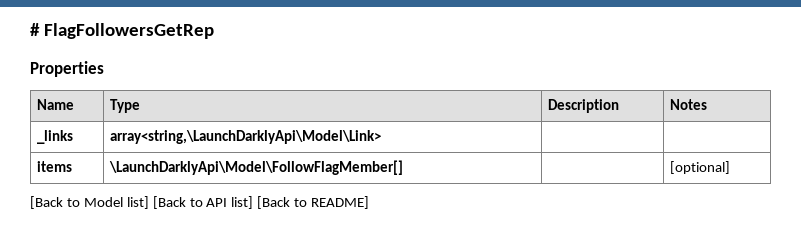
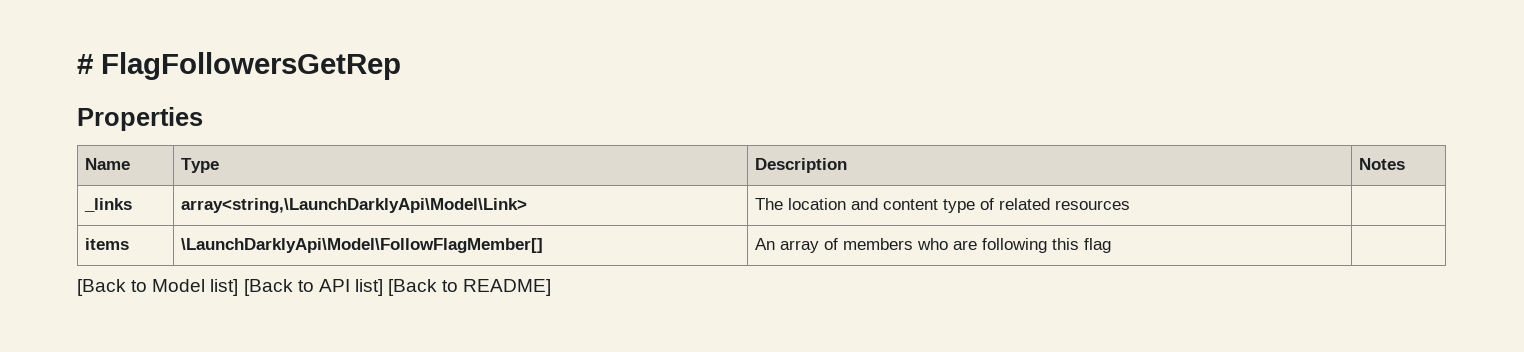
- _links | array<string,\LaunchDarklyApi\Model\Link> | |
- items | \LaunchDarklyApi\Model\FollowFlagMember[] | | [optional]
+ _links | array<string,\LaunchDarklyApi\Model\Link> | The location and content type of related resources |
+ items | \LaunchDarklyApi\Model\FollowFlagMember[] | An array of members who are following this flag |

